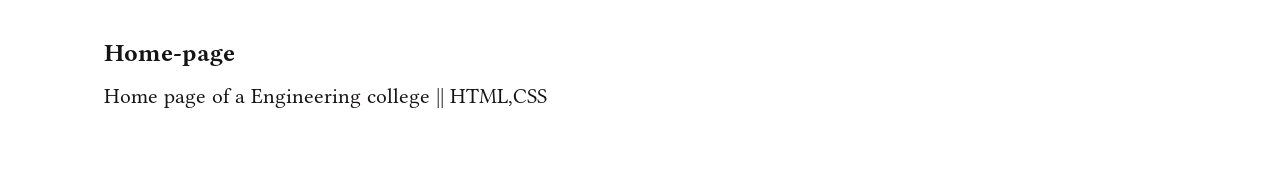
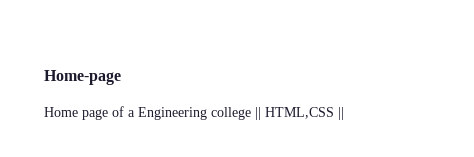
- Home page of a Engineering college || HTML,CSS
+ Home page of a Engineering college || HTML,CSS ||

